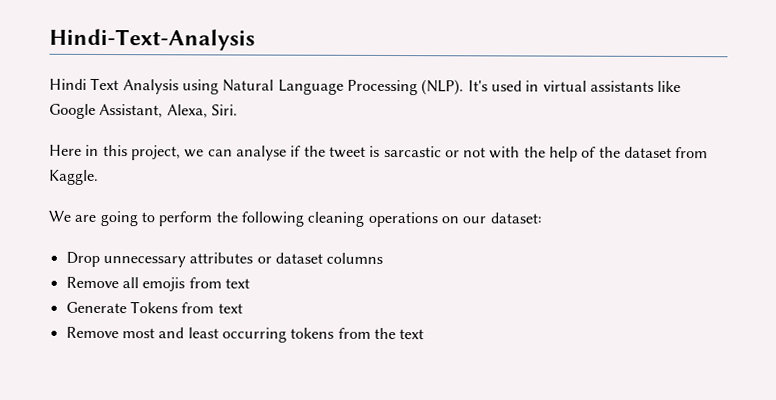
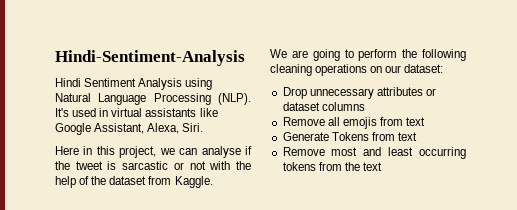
- Hindi-Text-Analysis
+ Hindi-Sentiment-Analysis
- Hindi Text Analysis using Natural Language Processing (NLP).
+ Hindi Sentiment Analysis using Natural Language Processing (NLP).

